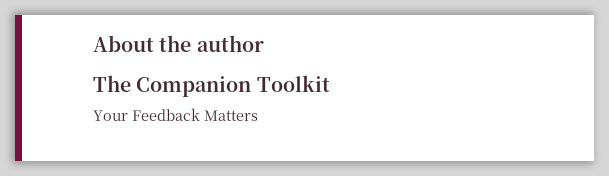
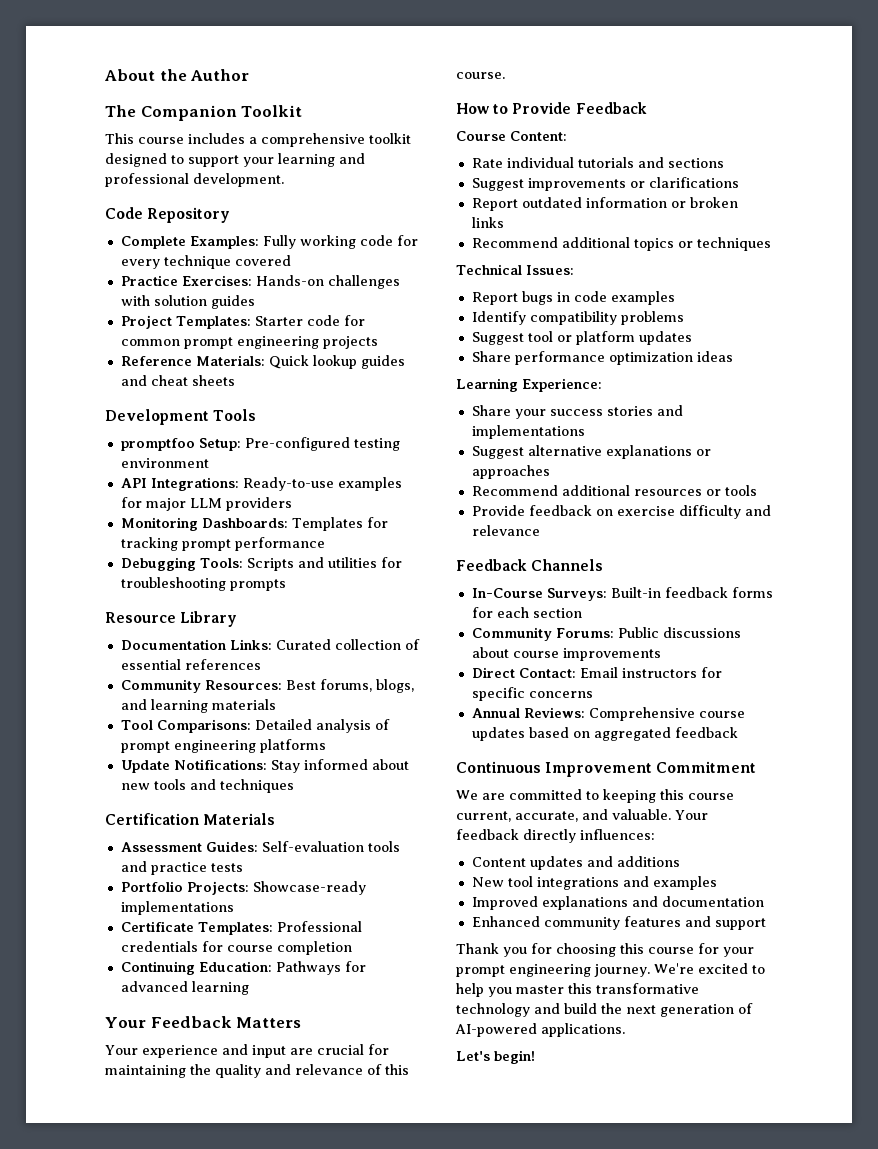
- About the author
+ About the Author
+ This course includes a comprehensive toolkit designed to support your learning and professional development.
+ Code Repository
+ Complete Examples: Fully working code for every technique covered
+ Practice Exercises: Hands-on challenges with solution guides
+ Project Templates: Starter code for common prompt engineering projects
+ Reference Materials: Quick lookup guides and cheat sheets
+ Development Tools
+ promptfoo Setup: Pre-configured testing environment
+ API Integrations: Ready-to-use examples for major LLM providers
+ Monitoring Dashboards: Templates for tracking prompt performance
+ Debugging Tools: Scripts and utilities for troubleshooting prompts
+ Resource Library
+ Documentation Links: Curated collection of essential references
+ Community Resources: Best forums, blogs, and learning materials
+ Tool Comparisons: Detailed analysis of prompt engineering platforms
+ Update Notifications: Stay informed about new tools and techniques
+ Certification Materials
+ Assessment Guides: Self-evaluation tools and practice tests
+ Portfolio Projects: Showcase-ready implementations
+ Certificate Templates: Professional credentials for course completion
+ Continuing Education: Pathways for advanced learning
  Your Feedback Matters
+ Your experience and input are crucial for maintaining the quality and relevance of this course.
+ How to Provide Feedback
+ Course Content:
+ Rate individual tutorials and sections
+ Suggest improvements or clarifications
+ Report outdated information or broken links
+ Recommend additional topics or techniques
+ Technical Issues:
+ Report bugs in code examples
+ Identify compatibility problems
+ Suggest tool or platform updates
+ Share performance optimization ideas
+ Learning Experience:
+ Share your success stories and implementations
+ Suggest alternative explanations or approaches
+ Recommend additional resources or tools
+ Provide feedback on exercise difficulty and relevance
+ Feedback Channels
+ In-Course Surveys: Built-in feedback forms for each section
+ Community Forums: Public discussions about course improvements
+ Direct Contact: Email instructors for specific concerns
+ Annual Reviews: Comprehensive course updates based on aggregated feedback
+ Continuous Improvement Commitment
+ We are committed to keeping this course current, accurate, and valuable. Your feedback directly influences:
+ Content updates and additions
+ New tool integrations and examples
+ Improved explanations and documentation
+ Enhanced community features and support
+ Thank you for choosing this course for your prompt engineering journey. We're excited to help you master this transformative technology and build the next generation of AI-powered applications.
+ Let's begin!

